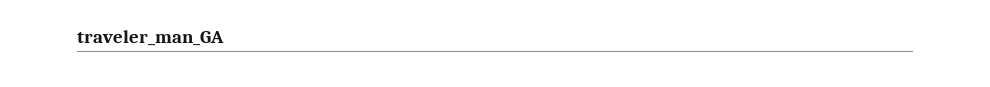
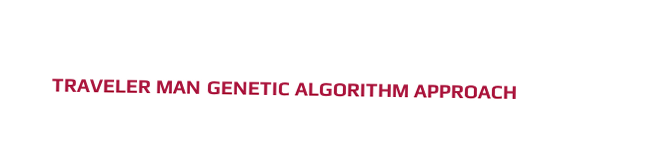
- traveler_man_GA
+ TRAVELER MAN GENETIC ALGORITHM APPROACH

